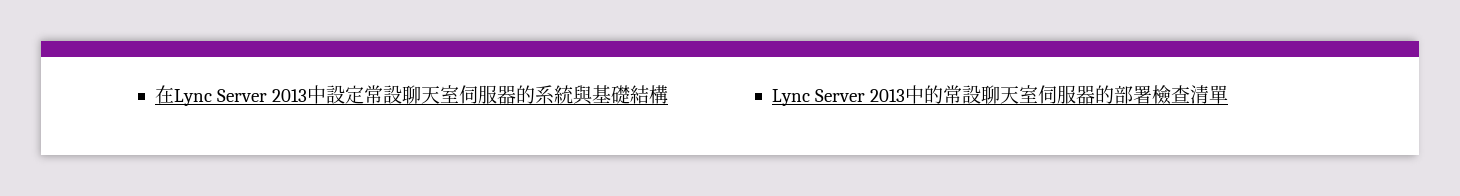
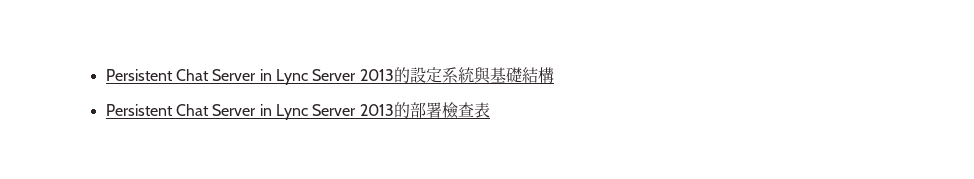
- 在Lync Server 2013中設定常設聊天室伺服器的系統與基礎結構
- Lync Server 2013中的常設聊天室伺服器的部署檢查清單
+ Persistent Chat Server in Lync Server 2013的設定系統與基礎結構
+ Persistent Chat Server in Lync Server 2013的部署檢查表

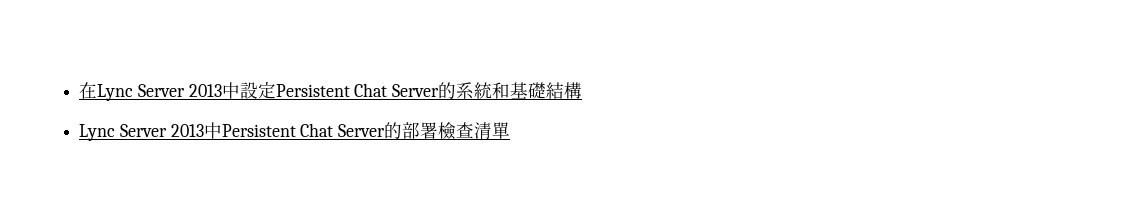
- Persistent Chat Server in Lync Server 2013的設定系統與基礎結構
- Persistent Chat Server in Lync Server 2013的部署檢查表
+ 在Lync Server 2013中設定Persistent Chat Server的系統和基礎結構
+ Lync Server 2013中Persistent Chat Server的部署檢查清單

